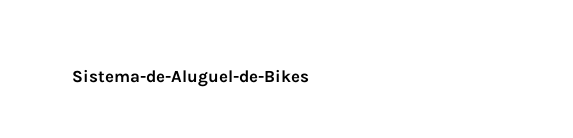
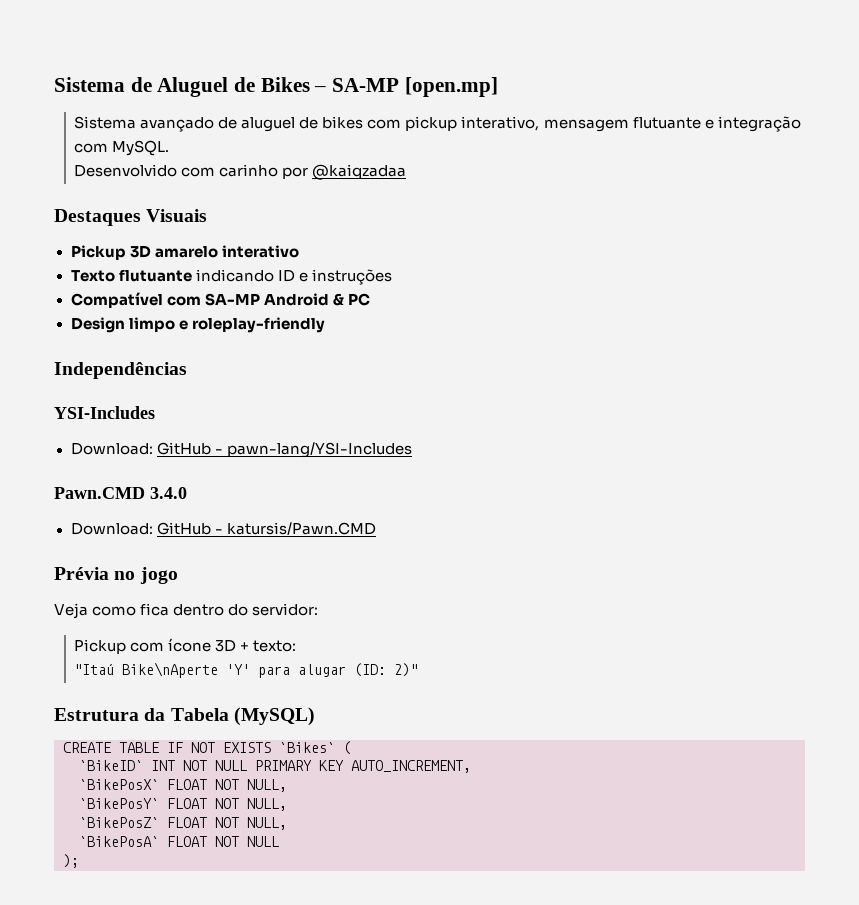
- Sistema-de-Aluguel-de-Bikes
+ Sistema de Aluguel de Bikes – SA-MP [open.mp]
+ Sistema avançado de aluguel de bikes com pickup interativo, mensagem flutuante e integração com MySQL.
+ Desenvolvido com carinho por @kaiqzadaa
+ Destaques Visuais
+ Pickup 3D amarelo interativo
+ Texto flutuante indicando ID e instruções
+ Compatível com SA-MP Android & PC
+ Design limpo e roleplay-friendly
+ Independências
+ YSI-Includes
+ Download: GitHub - pawn-lang/YSI-Includes
+ Pawn.CMD 3.4.0
+ Download: GitHub - katursis/Pawn.CMD
+ Prévia no jogo
+ Veja como fica dentro do servidor:
+ Pickup com ícone 3D + texto:
+ "Itaú Bike\nAperte 'Y' para alugar (ID: 2)"
+ Estrutura da Tabela (MySQL)
+ CREATE TABLE IF NOT EXISTS `Bikes` (
+ `BikeID` INT NOT NULL PRIMARY KEY AUTO_INCREMENT,
+ `BikePosX` FLOAT NOT NULL,
+ `BikePosY` FLOAT NOT NULL,
+ `BikePosZ` FLOAT NOT NULL,
+ `BikePosA` FLOAT NOT NULL
+ );

